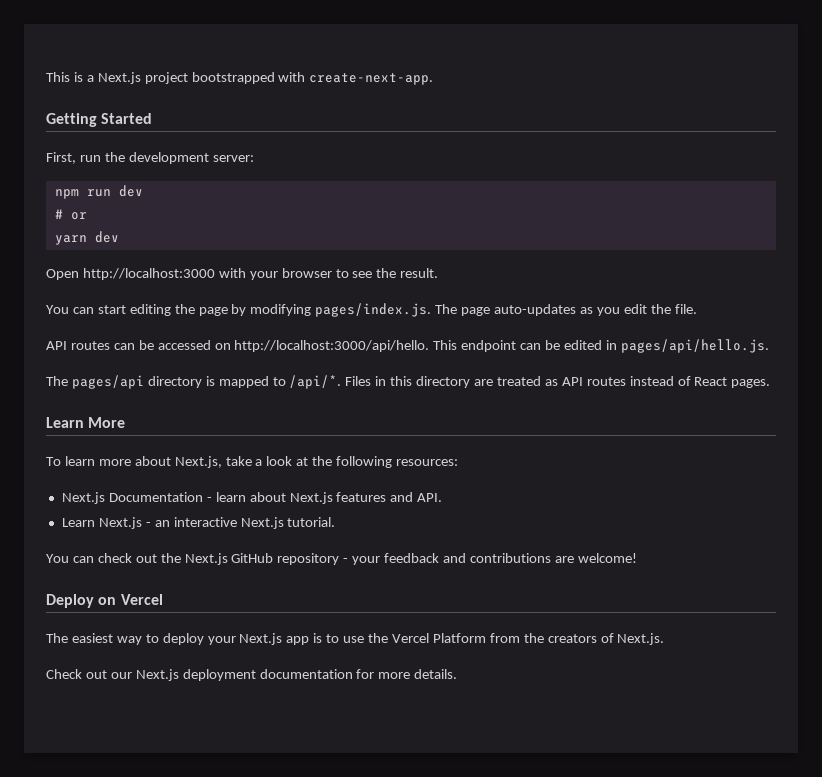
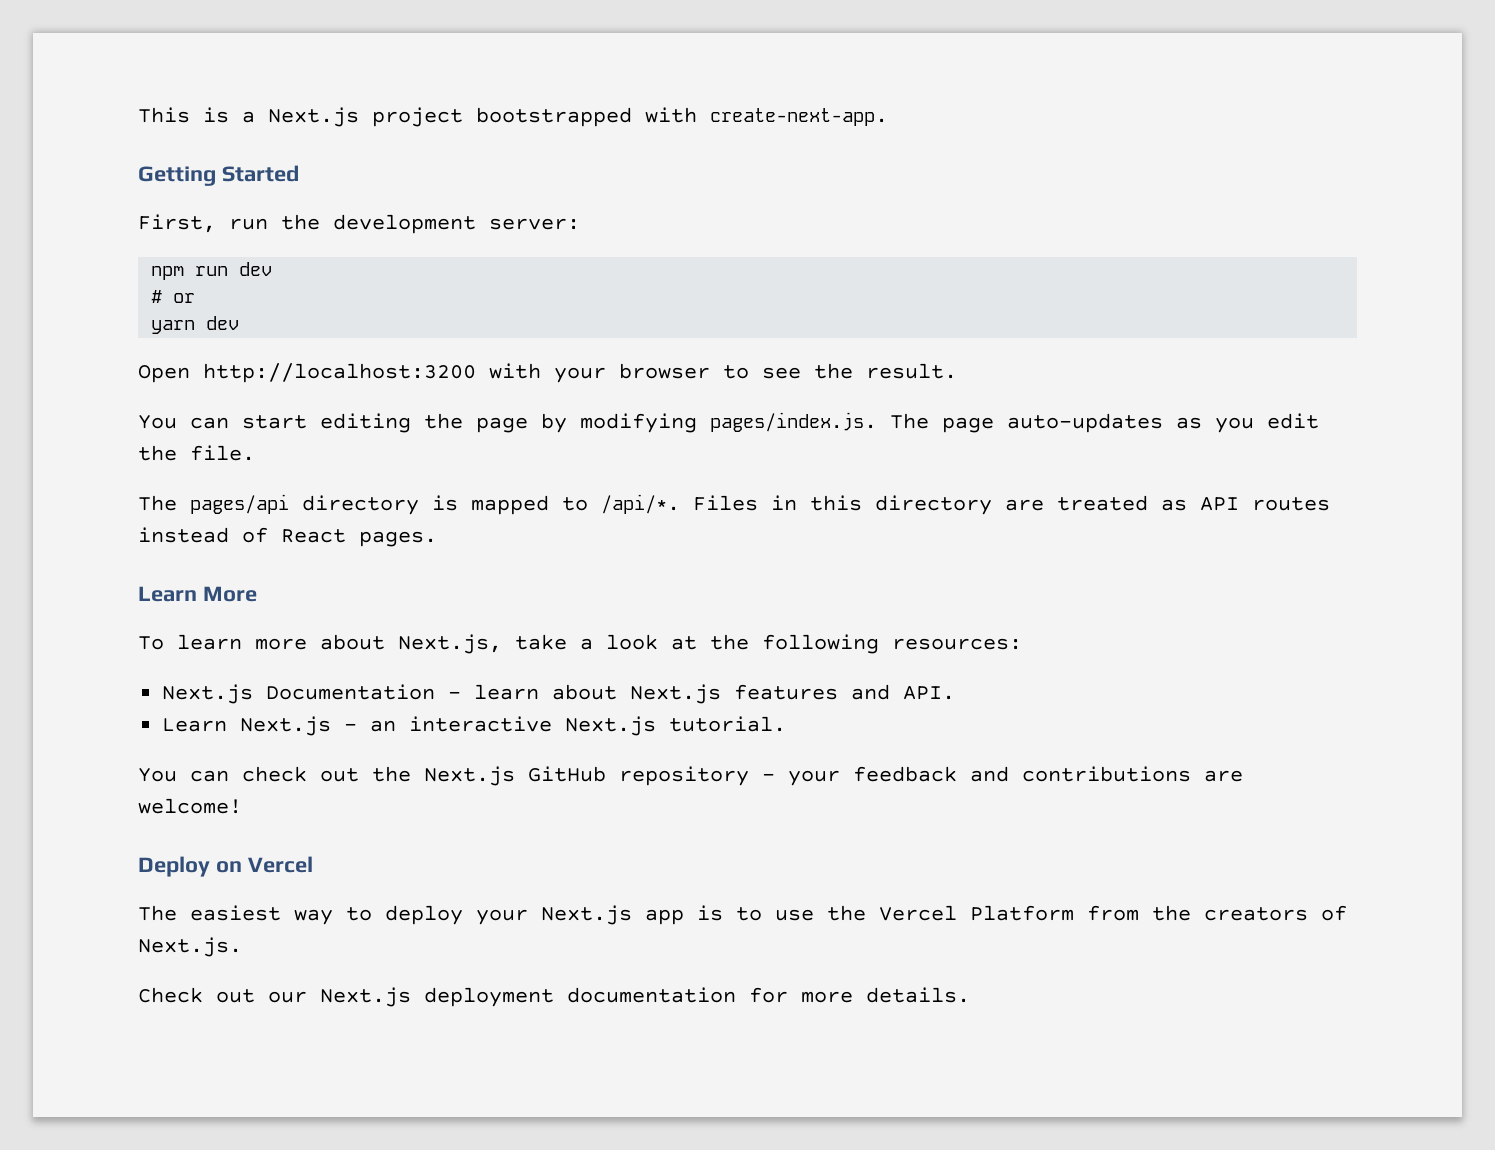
- Open http://localhost:3000 with your browser to see the result.
+ Open http://localhost:3200 with your browser to see the result.
- API routes can be accessed on http://localhost:3000/api/hello. This endpoint can be edited in pages/api/hello.js.

